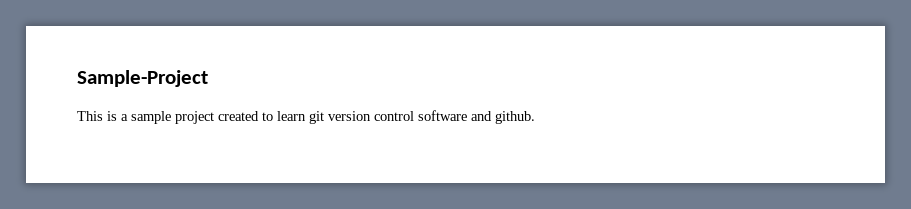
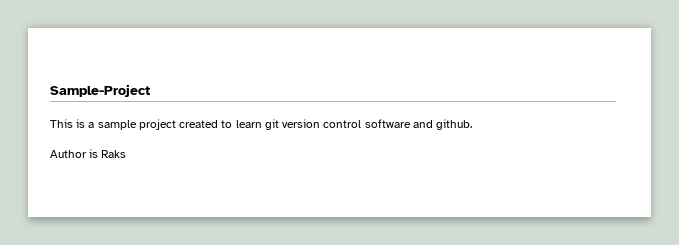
+ Author is Raks

